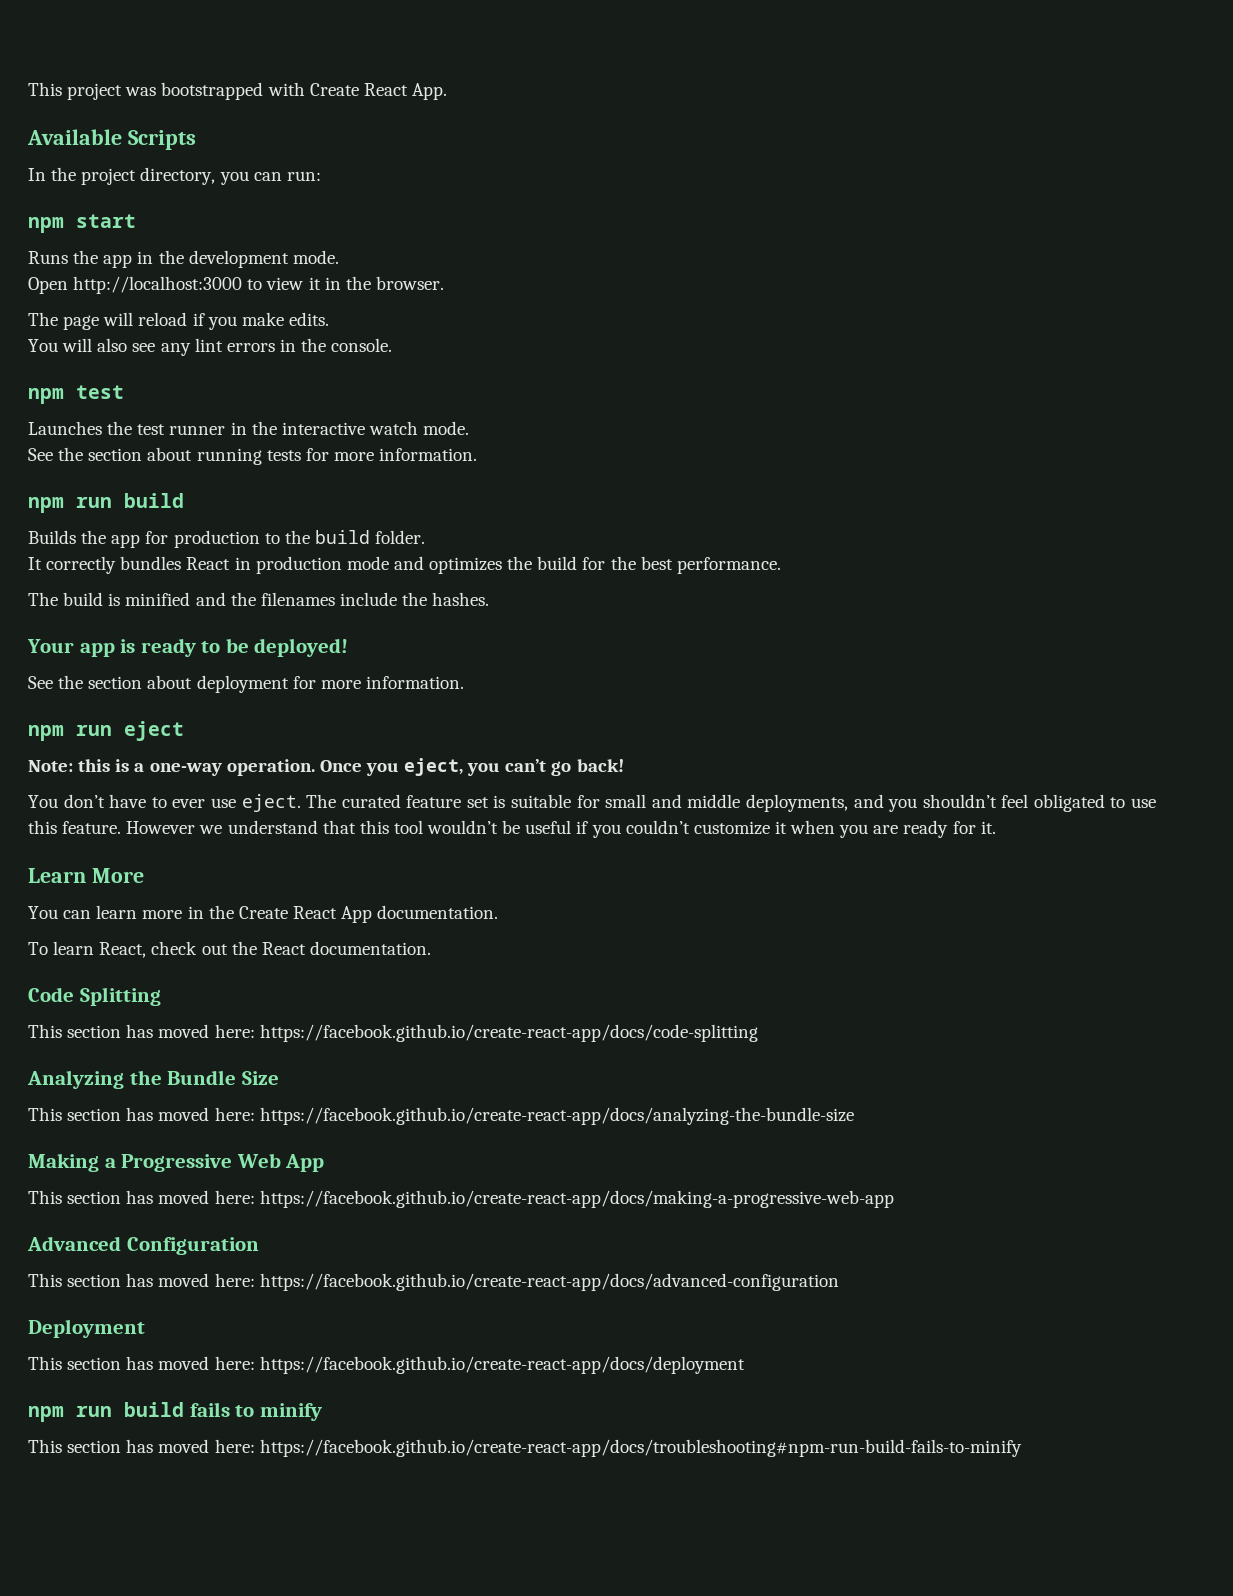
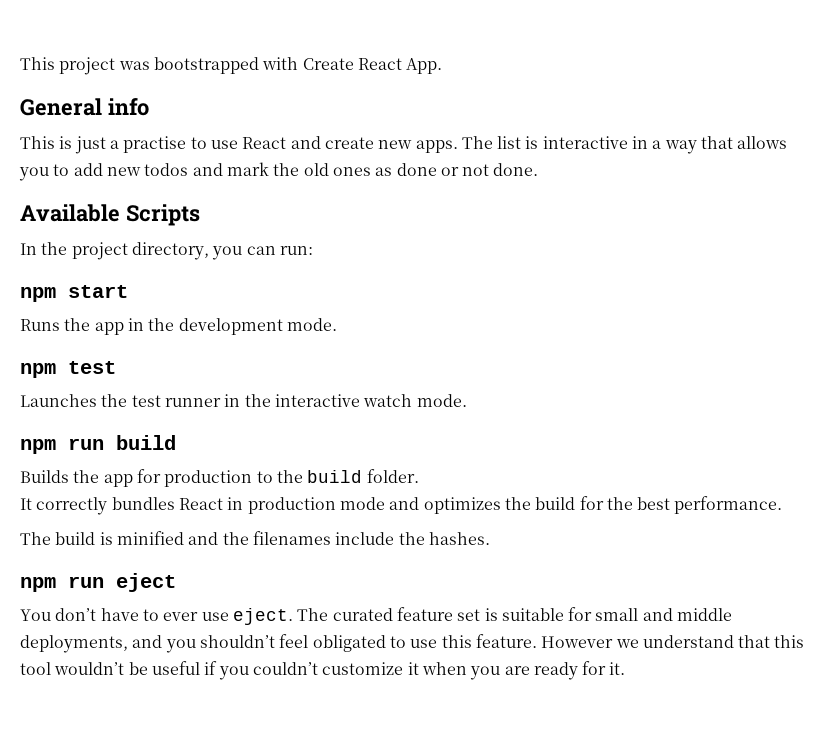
+ General info
+ This is just a practise to use React and create new apps. The list is interactive in a way that allows you to add new todos and mark the old ones as done or not done.
- Open http://localhost:3000 to view it in the browser.
- The page will reload if you make edits.
- You will also see any lint errors in the console.
- See the section about running tests for more information.
- Your app is ready to be deployed!
- See the section about deployment for more information.
  npm run eject
- Note: this is a one-way operation. Once you eject, you can’t go back!
- Learn More
- You can learn more in the Create React App documentation.
- To learn React, check out the React documentation.
- Code Splitting
- This section has moved here: https://facebook.github.io/create-react-app/docs/code-splitting
- Analyzing the Bundle Size
- This section has moved here: https://facebook.github.io/create-react-app/docs/analyzing-the-bundle-size
- Making a Progressive Web App
- This section has moved here: https://facebook.github.io/create-react-app/docs/making-a-progressive-web-app
- Advanced Configuration
- This section has moved here: https://facebook.github.io/create-react-app/docs/advanced-configuration
- Deployment
- This section has moved here: https://facebook.github.io/create-react-app/docs/deployment
- npm run build fails to minify
- This section has moved here: https://facebook.github.io/create-react-app/docs/troubleshooting#npm-run-build-fails-to-minify

